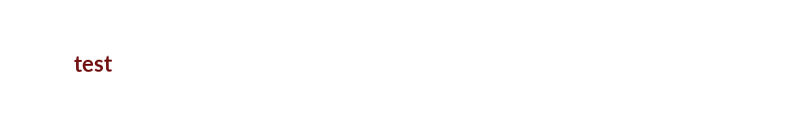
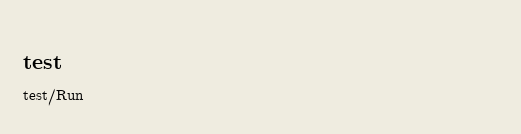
+ test/Run

